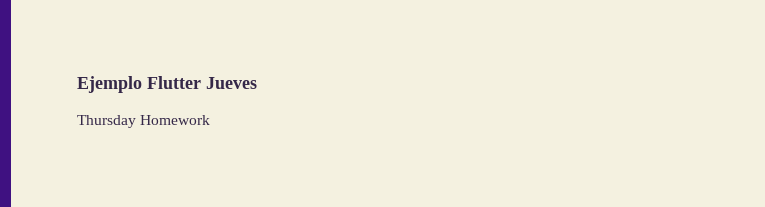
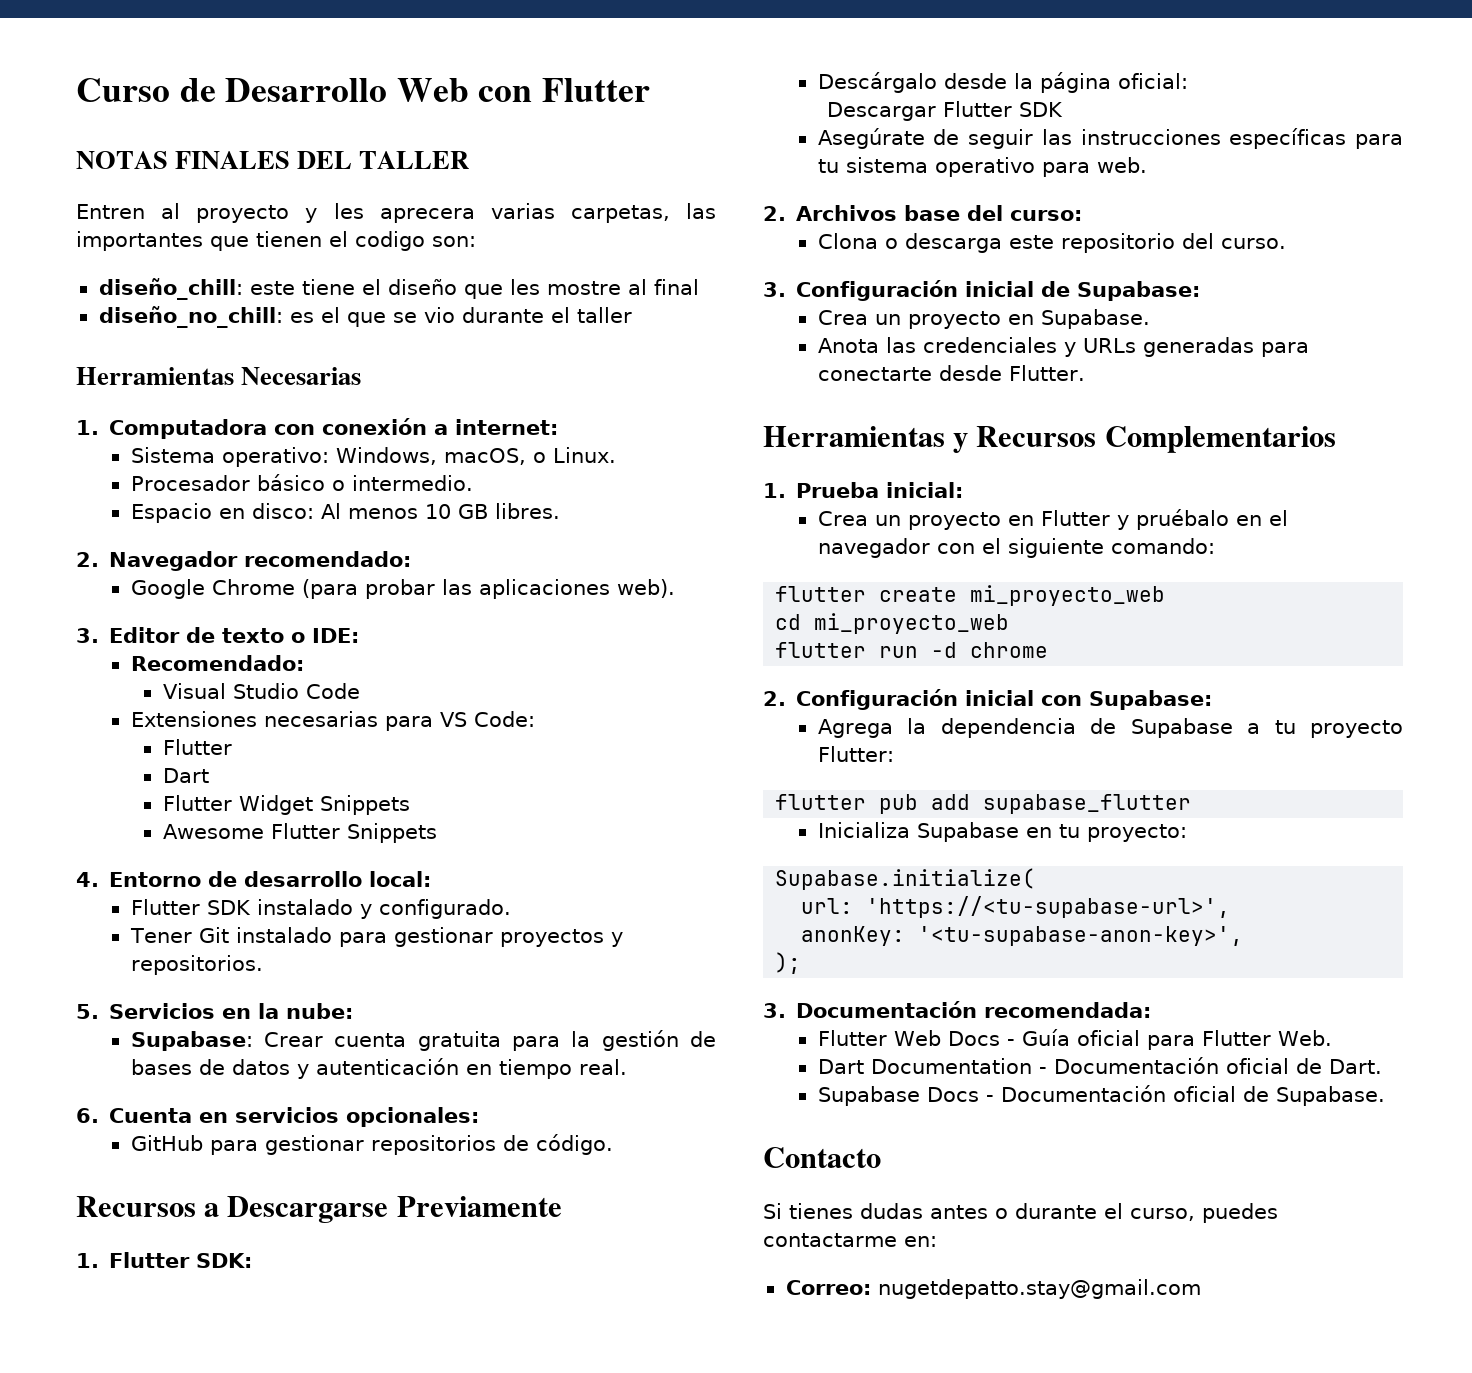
- Ejemplo Flutter Jueves
- Thursday Homework
+ Curso de Desarrollo Web con Flutter
+ NOTAS FINALES DEL TALLER
+ Entren al proyecto y les aprecera varias carpetas, las importantes que tienen el codigo son:
+ diseño_chill: este tiene el diseño que les mostre al final
+ diseño_no_chill: es el que se vio durante el taller
+ Herramientas Necesarias
+ 1. Computadora con conexión a internet:
+ Sistema operativo: Windows, macOS, o Linux.
+ Procesador básico o intermedio.
+ Espacio en disco: Al menos 10 GB libres.
+ 2. Navegador recomendado:
+ Google Chrome (para probar las aplicaciones web).
+ 3. Editor de texto o IDE:
+ Recomendado:
+ Visual Studio Code
+ Extensiones necesarias para VS Code:
+ Flutter
+ Dart
+ Flutter Widget Snippets
+ Awesome Flutter Snippets
+ 4. Entorno de desarrollo local:
+ Flutter SDK instalado y configurado.
+ Tener Git instalado para gestionar proyectos y repositorios.
+ 5. Servicios en la nube:
+ Supabase: Crear cuenta gratuita para la gestión de bases de datos y autenticación en tiempo real.
+ 6. Cuenta en servicios opcionales:
+ GitHub para gestionar repositorios de código.
+ Recursos a Descargarse Previamente
+ 1. Flutter SDK:
+ Descárgalo desde la página oficial:
+ Descargar Flutter SDK
+ Asegúrate de seguir las instrucciones específicas para tu sistema operativo para web.
+ 2. Archivos base del curso:
+ Clona o descarga este repositorio del curso.
+ 3. Configuración inicial de Supabase:
+ Crea un proyecto en Supabase.
+ Anota las credenciales y URLs generadas para conectarte desde Flutter.
+ Herramientas y Recursos Complementarios
+ 1. Prueba inicial:
+ Crea un proyecto en Flutter y pruébalo en el navegador con el siguiente comando:
+ flutter create mi_proyecto_web
+ cd mi_proyecto_web
+ flutter run -d chrome
+ 2. Configuración inicial con Supabase:
+ Agrega la dependencia de Supabase a tu proyecto Flutter:
+ flutter pub add supabase_flutter
+ Inicializa Supabase en tu proyecto:
+ Supabase.initialize(
+ url: 'https://<tu-supabase-url>',
+ anonKey: '<tu-supabase-anon-key>',
+ );
+ 3. Documentación recomendada:
+ Flutter Web Docs - Guía oficial para Flutter Web.
+ Dart Documentation - Documentación oficial de Dart.
+ Supabase Docs - Documentación oficial de Supabase.
+ Contacto
+ Si tienes dudas antes o durante el curso, puedes contactarme en:
+ Correo: nugetdepatto.stay@gmail.com

